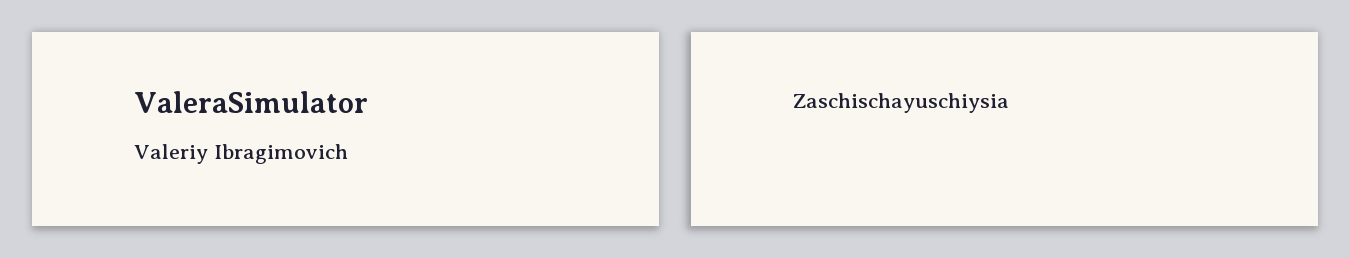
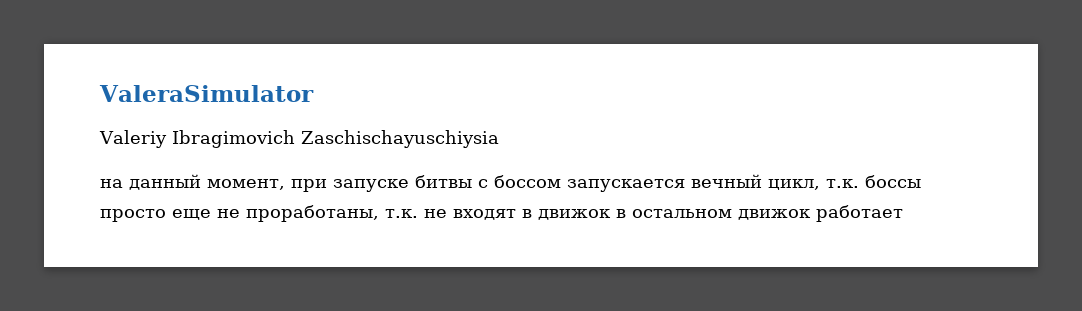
+ на данный момент, при запуске битвы с боссом запускается вечный цикл, т.к. боссы просто еще не проработаны, т.к. не входят в движок в остальном движок работает

